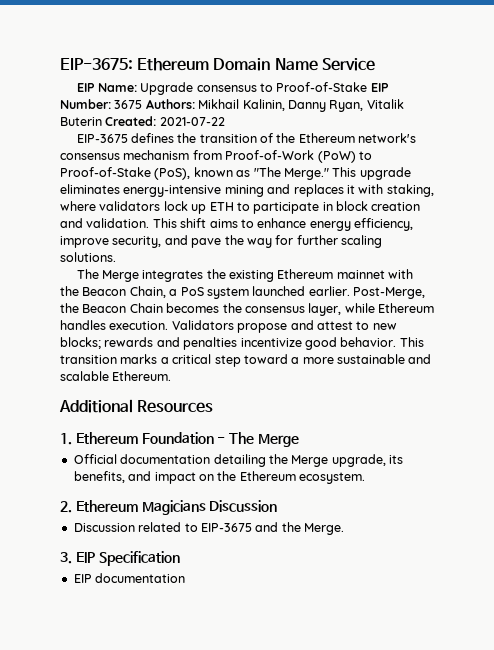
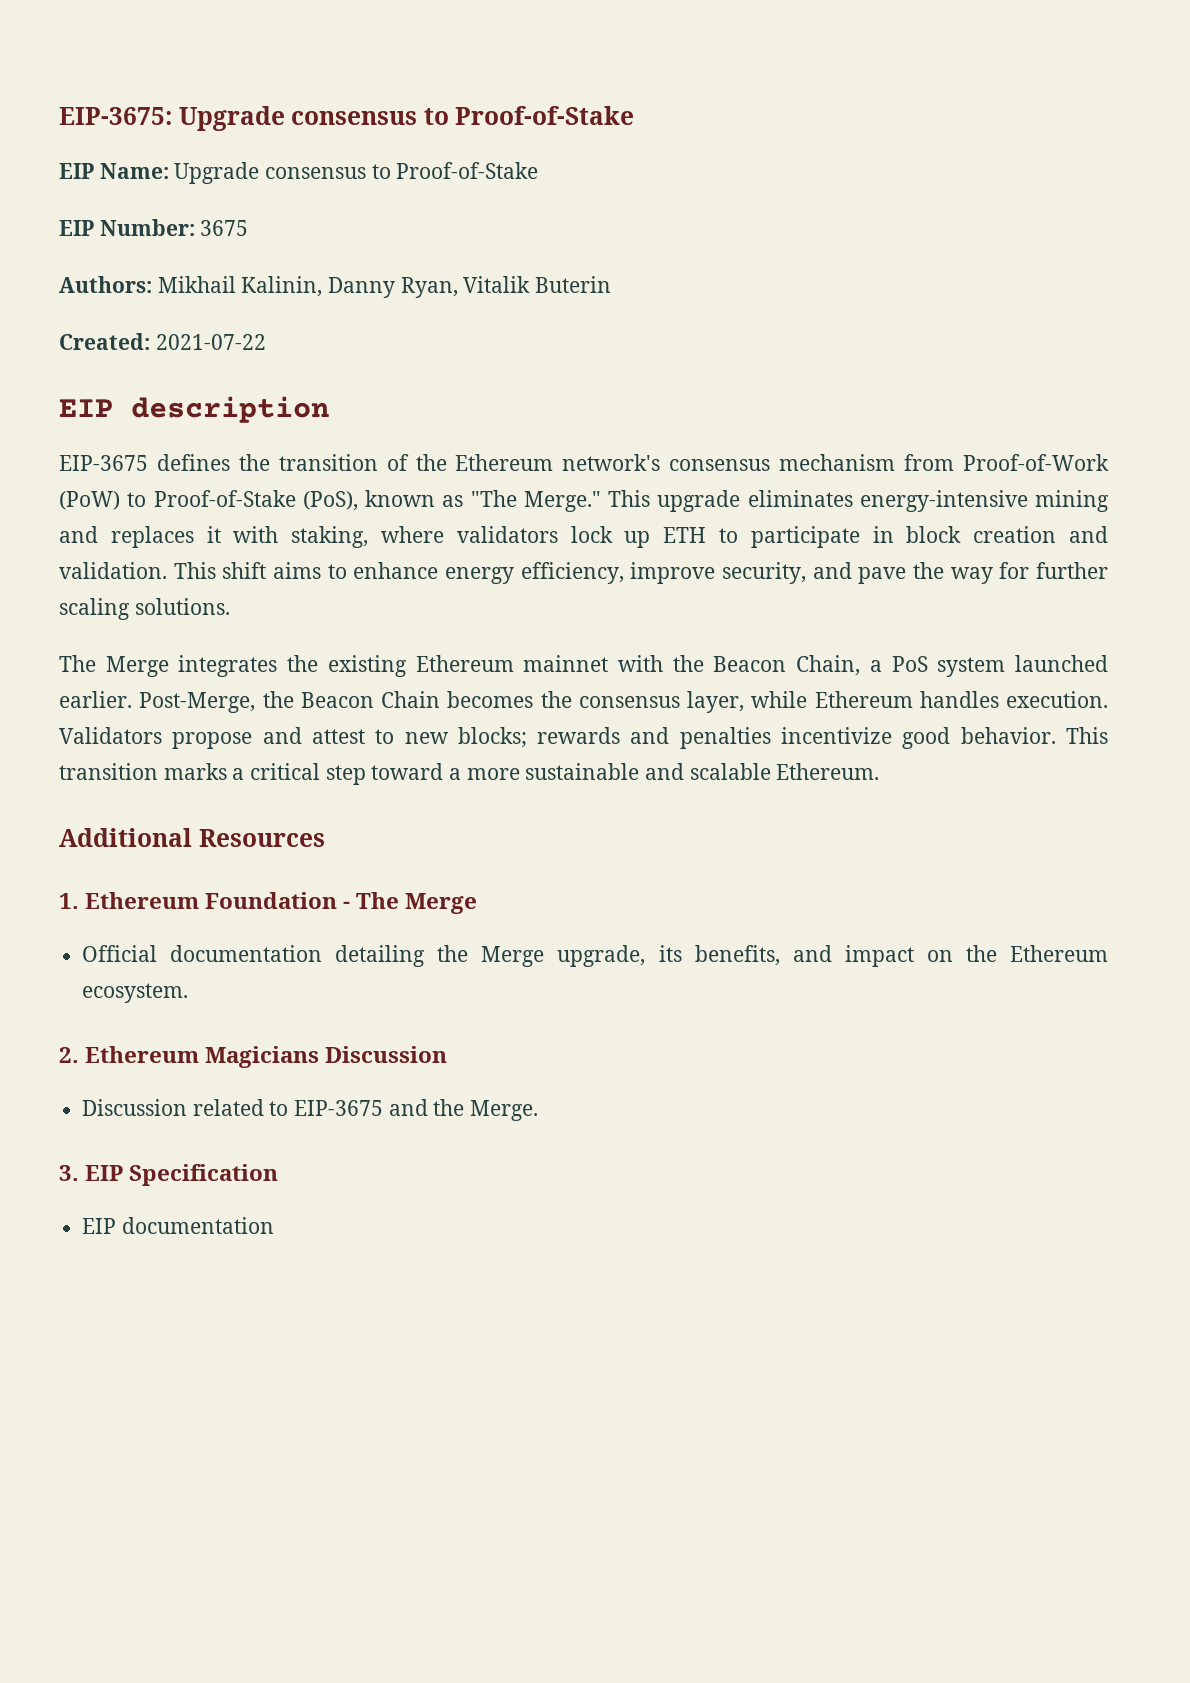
- EIP-3675: Ethereum Domain Name Service
+ EIP-3675: Upgrade consensus to Proof-of-Stake
- EIP Name: Upgrade consensus to Proof-of-Stake EIP Number: 3675 Authors: Mikhail Kalinin, Danny Ryan, Vitalik Buterin Created: 2021-07-22
+ EIP Name: Upgrade consensus to Proof-of-Stake
+ EIP Number: 3675
+ Authors: Mikhail Kalinin, Danny Ryan, Vitalik Buterin
+ Created: 2021-07-22
+ EIP description

